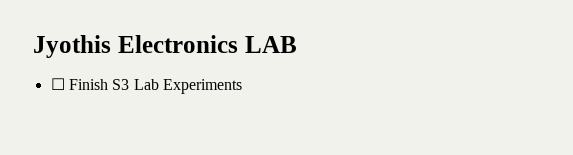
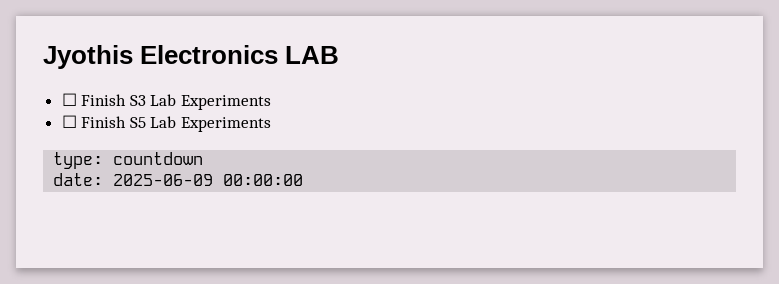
+ ☐ Finish S5 Lab Experiments
+ type: countdown
+ date: 2025-06-09 00:00:00

